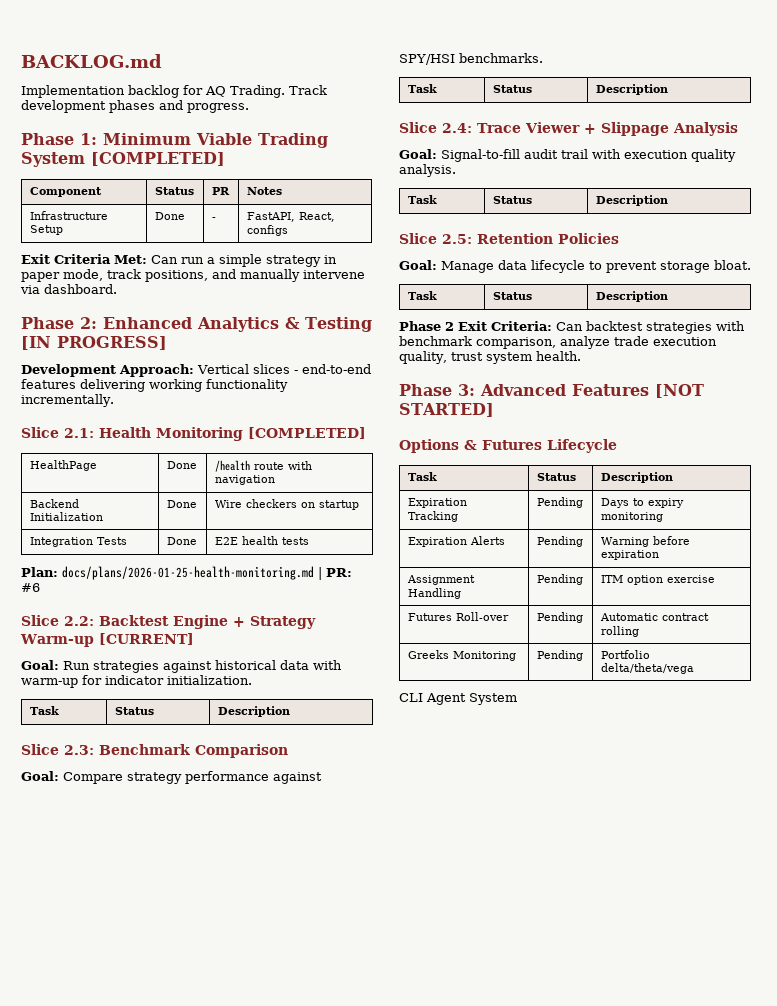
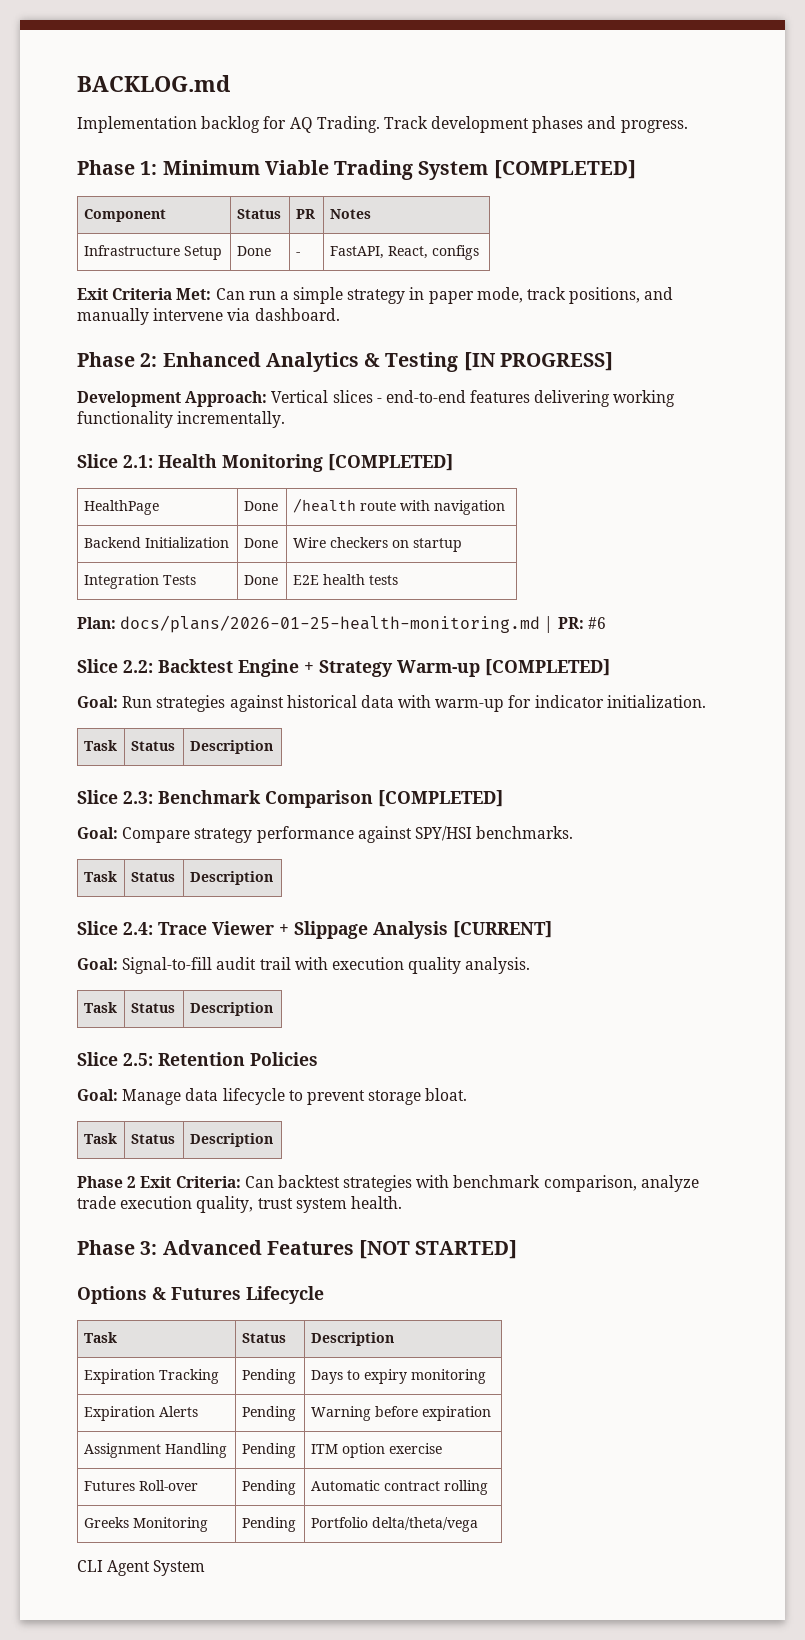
- Slice 2.2: Backtest Engine + Strategy Warm-up [CURRENT]
+ Slice 2.2: Backtest Engine + Strategy Warm-up [COMPLETED]
- Slice 2.3: Benchmark Comparison
+ Slice 2.3: Benchmark Comparison [COMPLETED]
- Slice 2.4: Trace Viewer + Slippage Analysis
+ Slice 2.4: Trace Viewer + Slippage Analysis [CURRENT]

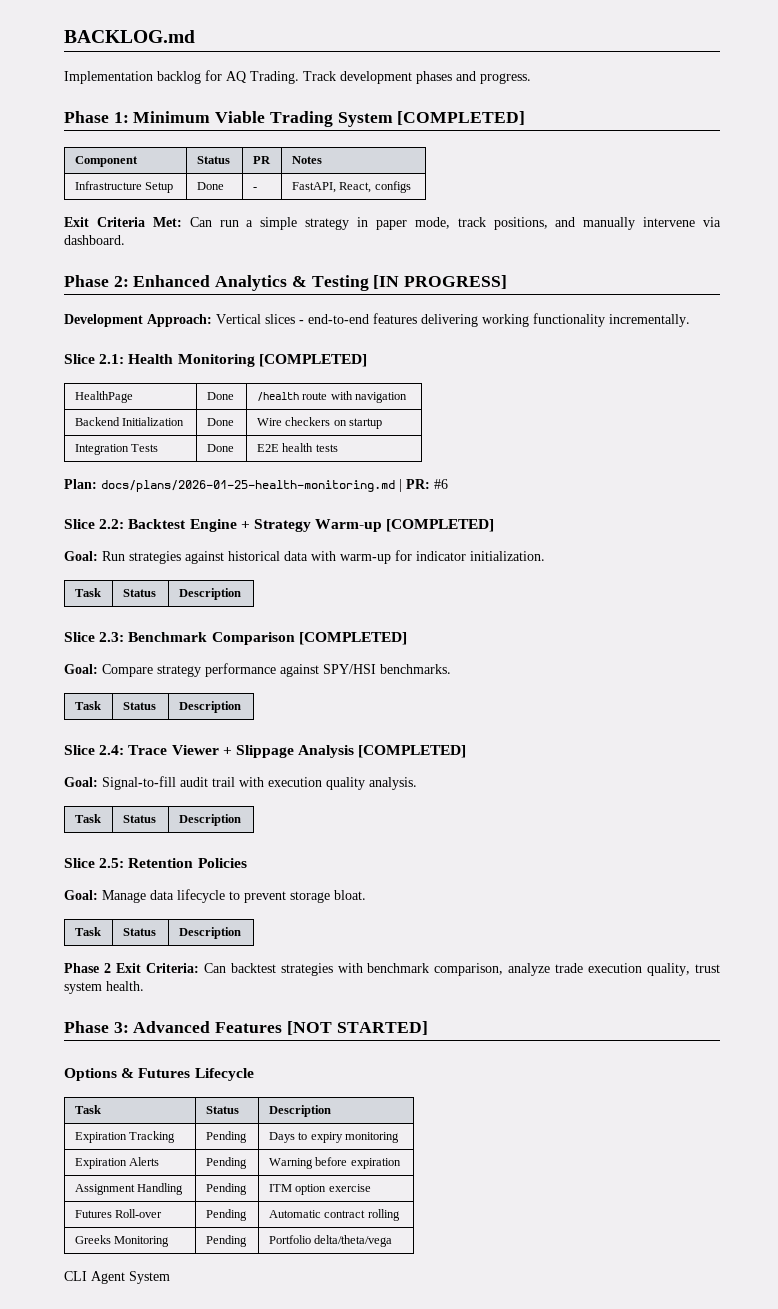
- Slice 2.4: Trace Viewer + Slippage Analysis [CURRENT]
+ Slice 2.4: Trace Viewer + Slippage Analysis [COMPLETED]

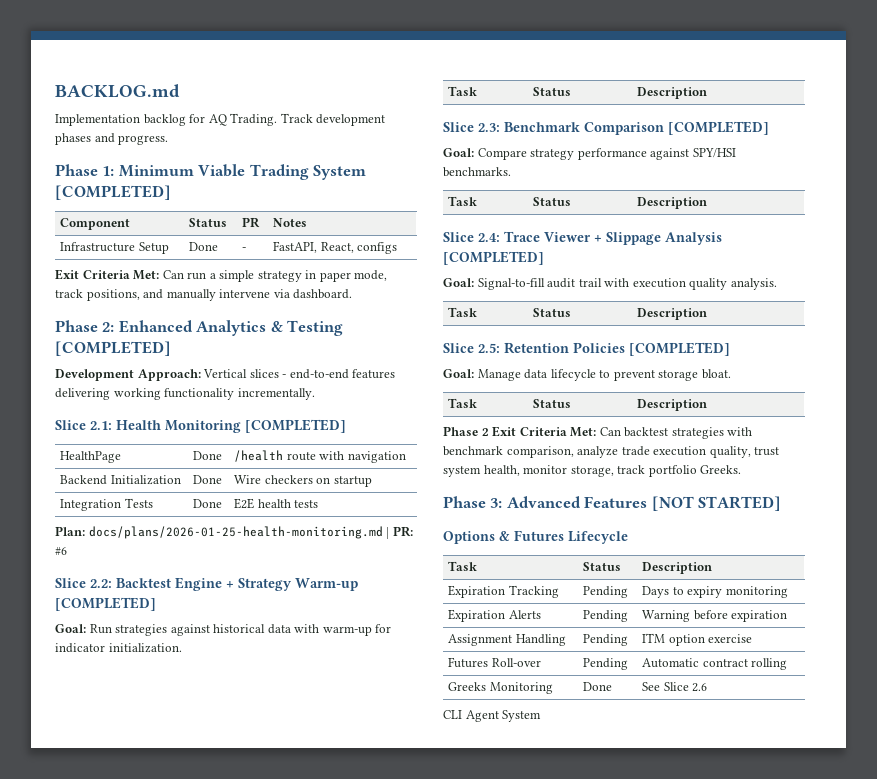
- Phase 2: Enhanced Analytics & Testing [IN PROGRESS]
+ Phase 2: Enhanced Analytics & Testing [COMPLETED]
- Slice 2.5: Retention Policies
+ Slice 2.5: Retention Policies [COMPLETED]
- Phase 2 Exit Criteria: Can backtest strategies with benchmark comparison, analyze trade execution quality, trust system health.
+ Phase 2 Exit Criteria Met: Can backtest strategies with benchmark comparison, analyze trade execution quality, trust system health, monitor storage, track portfolio Greeks.
- Greeks Monitoring | Pending | Portfolio delta/theta/vega
+ Greeks Monitoring | Done | See Slice 2.6

